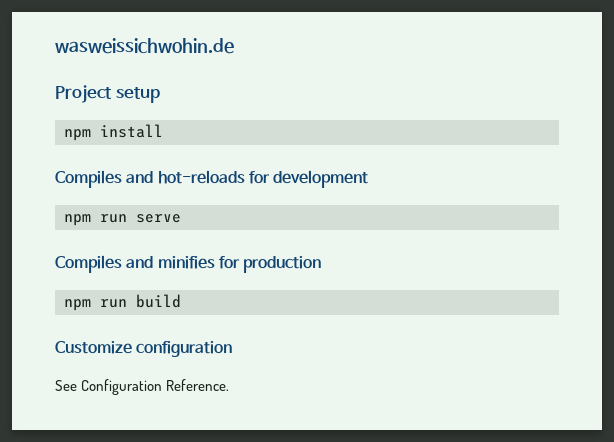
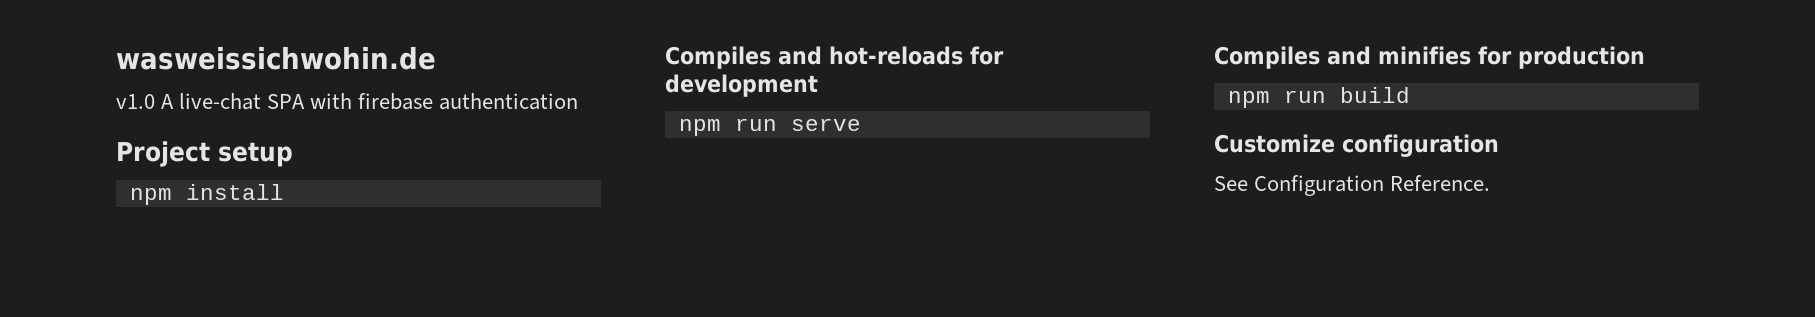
+ v1.0 A live-chat SPA with firebase authentication

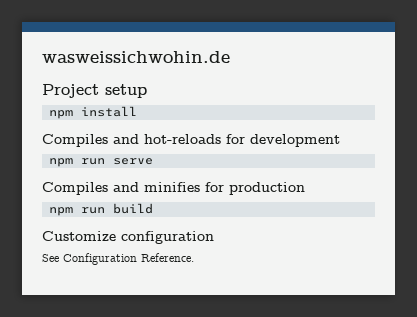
- v1.0 A live-chat SPA with firebase authentication

